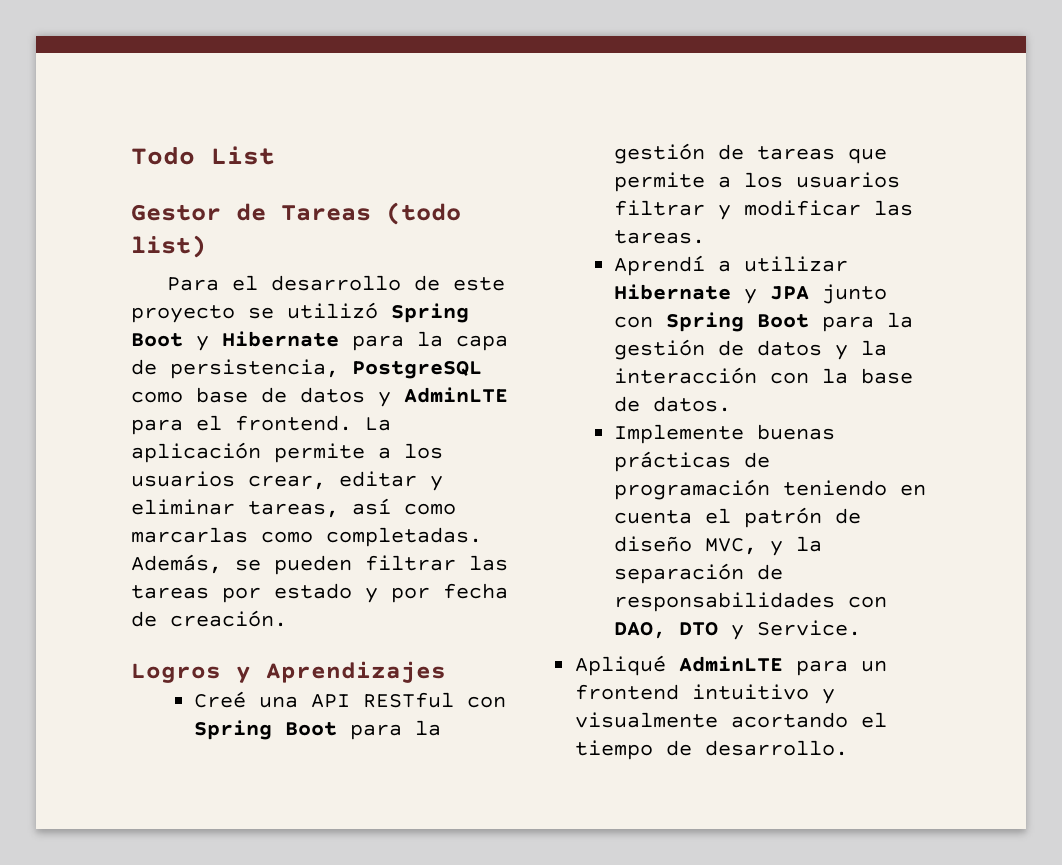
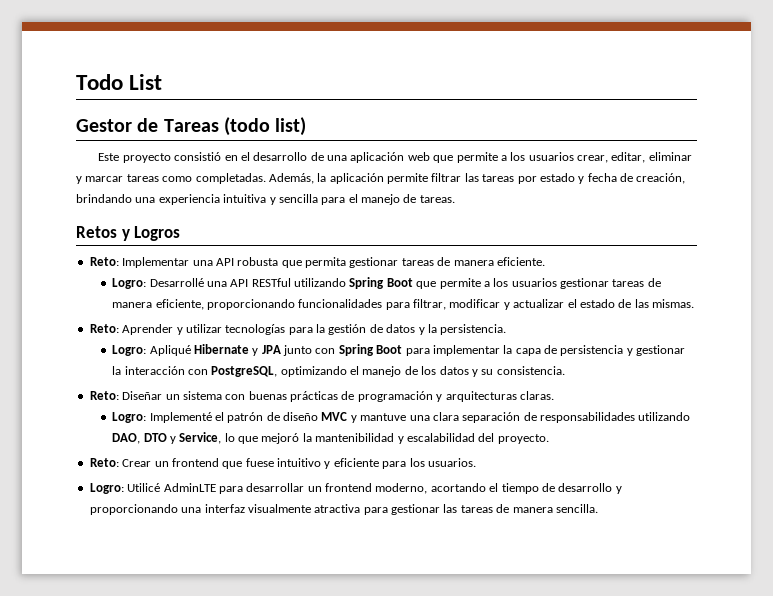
- Para el desarrollo de este proyecto se utilizó Spring Boot y Hibernate para la capa de persistencia, PostgreSQL como base de datos y AdminLTE para el frontend. La aplicación permite a los usuarios crear, editar y eliminar tareas, así como marcarlas como completadas. Además, se pueden filtrar las tareas por estado y por fecha de creación.
- Logros y Aprendizajes
- Creé una API RESTful con Spring Boot para la gestión de tareas que permite a los usuarios filtrar y modificar las tareas.
- Aprendí a utilizar Hibernate y JPA junto con Spring Boot para la gestión de datos y la interacción con la base de datos.
- Implemente buenas prácticas de programación teniendo en cuenta el patrón de diseño MVC, y la separación de responsabilidades con DAO, DTO y Service.
- Apliqué AdminLTE para un frontend intuitivo y visualmente acortando el tiempo de desarrollo.
+ Este proyecto consistió en el desarrollo de una aplicación web que permite a los usuarios crear, editar, eliminar y marcar tareas como completadas. Además, la aplicación permite filtrar las tareas por estado y fecha de creación, brindando una experiencia intuitiva y sencilla para el manejo de tareas.
+ Retos y Logros
+ Reto: Implementar una API robusta que permita gestionar tareas de manera eficiente.
+ Logro: Desarrollé una API RESTful utilizando Spring Boot que permite a los usuarios gestionar tareas de manera eficiente, proporcionando funcionalidades para filtrar, modificar y actualizar el estado de las mismas.
+ Reto: Aprender y utilizar tecnologías para la gestión de datos y la persistencia.
+ Logro: Apliqué Hibernate y JPA junto con Spring Boot para implementar la capa de persistencia y gestionar la interacción con PostgreSQL, optimizando el manejo de los datos y su consistencia.
+ Reto: Diseñar un sistema con buenas prácticas de programación y arquitecturas claras.
+ Logro: Implementé el patrón de diseño MVC y mantuve una clara separación de responsabilidades utilizando DAO, DTO y Service, lo que mejoró la mantenibilidad y escalabilidad del proyecto.
+ Reto: Crear un frontend que fuese intuitivo y eficiente para los usuarios.
+ Logro: Utilicé AdminLTE para desarrollar un frontend moderno, acortando el tiempo de desarrollo y proporcionando una interfaz visualmente atractiva para gestionar las tareas de manera sencilla.

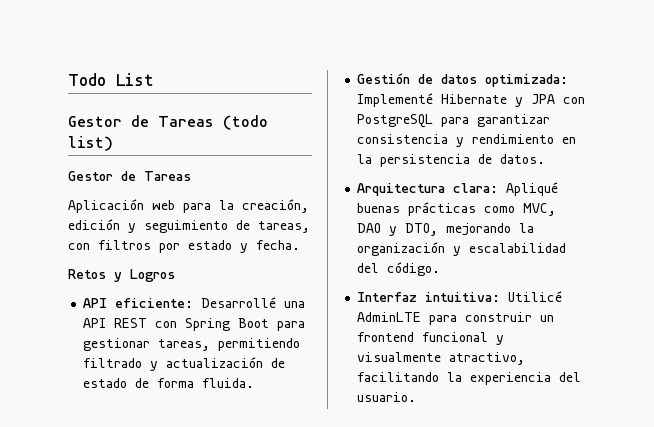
  Gestor de Tareas (todo list)
- Este proyecto consistió en el desarrollo de una aplicación web que permite a los usuarios crear, editar, eliminar y marcar tareas como completadas. Además, la aplicación permite filtrar las tareas por estado y fecha de creación, brindando una experiencia intuitiva y sencilla para el manejo de tareas.
+ Gestor de Tareas
+ Aplicación web para la creación, edición y seguimiento de tareas, con filtros por estado y fecha.
  Retos y Logros
- Reto: Implementar una API robusta que permita gestionar tareas de manera eficiente.
- Logro: Desarrollé una API RESTful utilizando Spring Boot que permite a los usuarios gestionar tareas de manera eficiente, proporcionando funcionalidades para filtrar, modificar y actualizar el estado de las mismas.
- Reto: Aprender y utilizar tecnologías para la gestión de datos y la persistencia.
- Logro: Apliqué Hibernate y JPA junto con Spring Boot para implementar la capa de persistencia y gestionar la interacción con PostgreSQL, optimizando el manejo de los datos y su consistencia.
- Reto: Diseñar un sistema con buenas prácticas de programación y arquitecturas claras.
- Logro: Implementé el patrón de diseño MVC y mantuve una clara separación de responsabilidades utilizando DAO, DTO y Service, lo que mejoró la mantenibilidad y escalabilidad del proyecto.
- Reto: Crear un frontend que fuese intuitivo y eficiente para los usuarios.
- Logro: Utilicé AdminLTE para desarrollar un frontend moderno, acortando el tiempo de desarrollo y proporcionando una interfaz visualmente atractiva para gestionar las tareas de manera sencilla.
+ API eficiente: Desarrollé una API REST con Spring Boot para gestionar tareas, permitiendo filtrado y actualización de estado de forma fluida.
+ Gestión de datos optimizada: Implementé Hibernate y JPA con PostgreSQL para garantizar consistencia y rendimiento en la persistencia de datos.
+ Arquitectura clara: Apliqué buenas prácticas como MVC, DAO y DTO, mejorando la organización y escalabilidad del código.
+ Interfaz intuitiva: Utilicé AdminLTE para construir un frontend funcional y visualmente atractivo, facilitando la experiencia del usuario.

